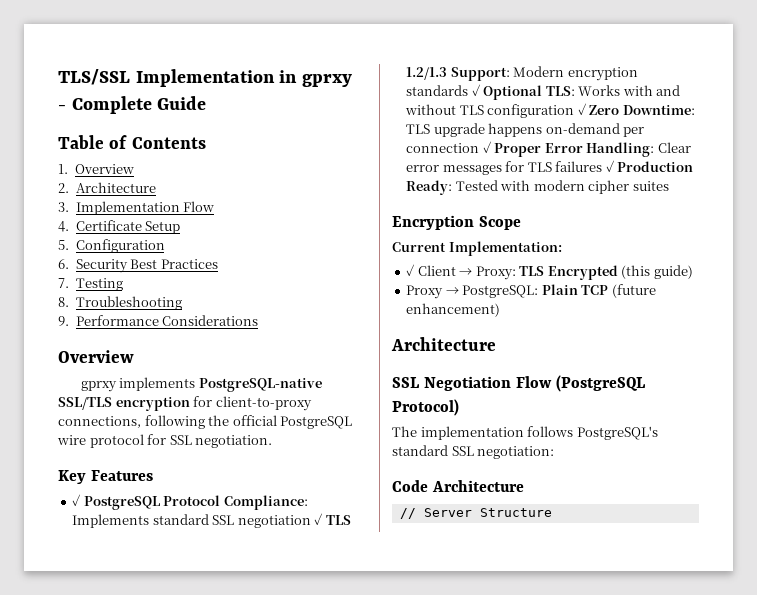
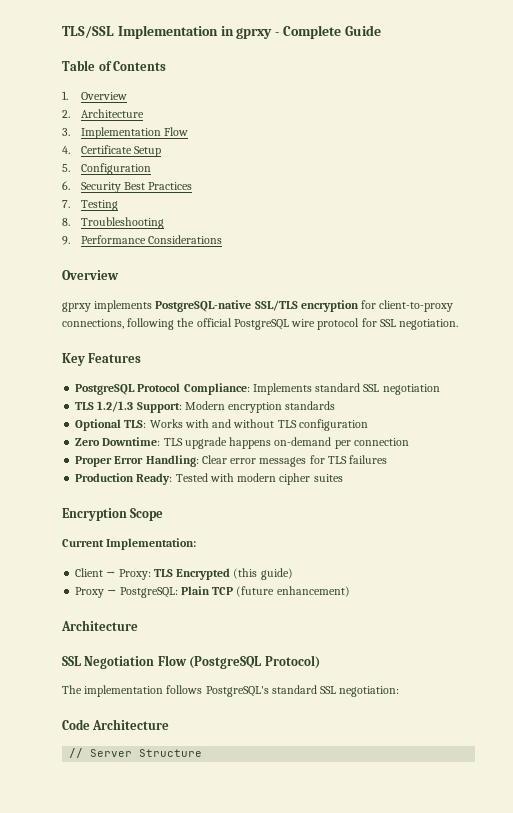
- ✓ PostgreSQL Protocol Compliance: Implements standard SSL negotiation ✓ TLS 1.2/1.3 Support: Modern encryption standards ✓ Optional TLS: Works with and without TLS configuration ✓ Zero Downtime: TLS upgrade happens on-demand per connection ✓ Proper Error Handling: Clear error messages for TLS failures ✓ Production Ready: Tested with modern cipher suites
+ PostgreSQL Protocol Compliance: Implements standard SSL negotiation
+ TLS 1.2/1.3 Support: Modern encryption standards
+ Optional TLS: Works with and without TLS configuration
+ Zero Downtime: TLS upgrade happens on-demand per connection
+ Proper Error Handling: Clear error messages for TLS failures
+ Production Ready: Tested with modern cipher suites
- ✓ Client → Proxy: TLS Encrypted (this guide)
+ Client → Proxy: TLS Encrypted (this guide)

